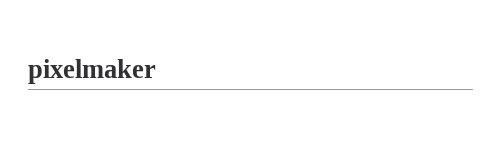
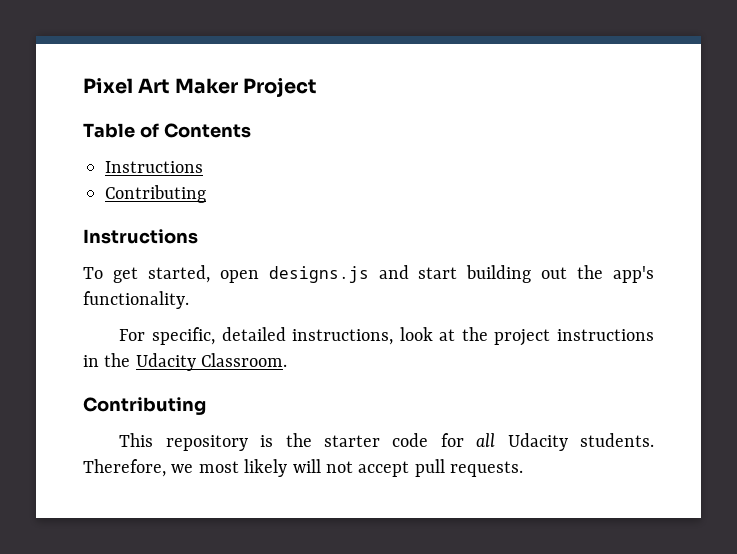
- pixelmaker
+ Pixel Art Maker Project
+ Table of Contents
+ Instructions
+ Contributing
+ Instructions
+ To get started, open designs.js and start building out the app's functionality.
+ For specific, detailed instructions, look at the project instructions in the Udacity Classroom.
+ Contributing
+ This repository is the starter code for all Udacity students. Therefore, we most likely will not accept pull requests.

